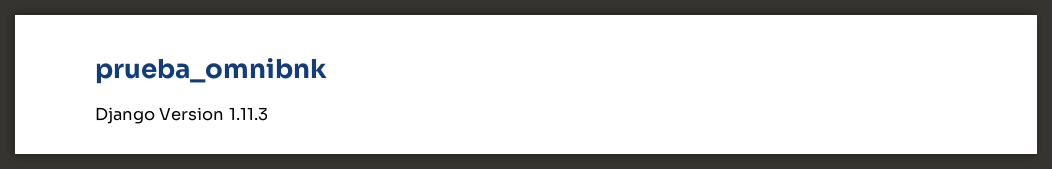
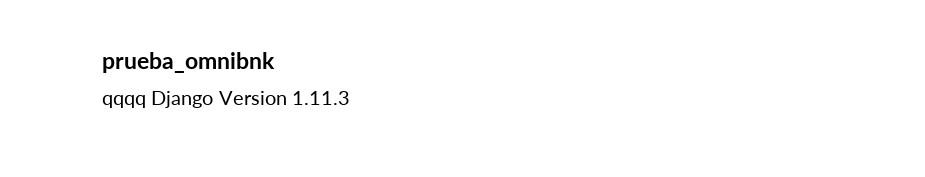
- Django Version 1.11.3
+ qqqq Django Version 1.11.3

